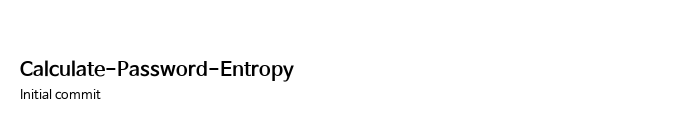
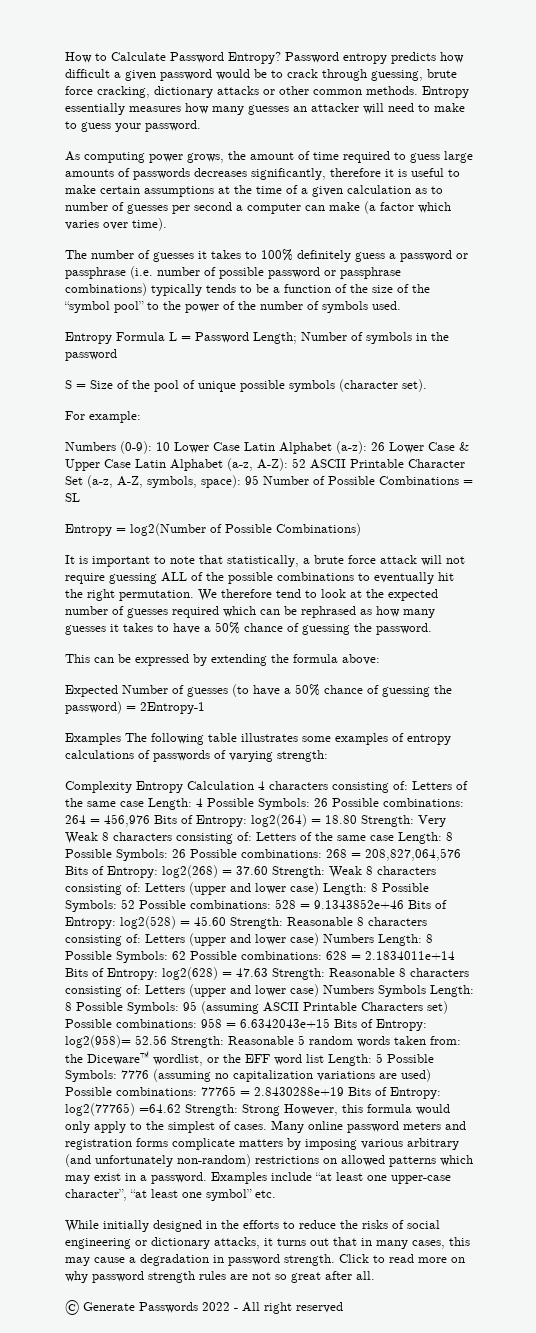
- Calculate-Password-Entropy
- Initial commit
+ How to Calculate Password Entropy? Password entropy predicts how difficult a given password would be to crack through guessing, brute force cracking, dictionary attacks or other common methods. Entropy essentially measures how many guesses an attacker will need to make to guess your password.
+ As computing power grows, the amount of time required to guess large amounts of passwords decreases significantly, therefore it is useful to make certain assumptions at the time of a given calculation as to number of guesses per second a computer can make (a factor which varies over time).
+ The number of guesses it takes to 100% definitely guess a password or passphrase (i.e. number of possible password or passphrase combinations) typically tends to be a function of the size of the “symbol pool” to the power of the number of symbols used.
+ Entropy Formula L = Password Length; Number of symbols in the password
+ S = Size of the pool of unique possible symbols (character set).
+ For example:
+ Numbers (0-9): 10 Lower Case Latin Alphabet (a-z): 26 Lower Case & Upper Case Latin Alphabet (a-z, A-Z): 52 ASCII Printable Character Set (a-z, A-Z, symbols, space): 95 Number of Possible Combinations = SL
+ Entropy = log2(Number of Possible Combinations)
+ It is important to note that statistically, a brute force attack will not require guessing ALL of the possible combinations to eventually hit the right permutation. We therefore tend to look at the expected number of guesses required which can be rephrased as how many guesses it takes to have a 50% chance of guessing the password.
+ This can be expressed by extending the formula above:
+ Expected Number of guesses (to have a 50% chance of guessing the password) = 2Entropy-1
+ Examples The following table illustrates some examples of entropy calculations of passwords of varying strength:
+ Complexity Entropy Calculation 4 characters consisting of: Letters of the same case Length: 4 Possible Symbols: 26 Possible combinations: 264 = 456,976 Bits of Entropy: log2(264) = 18.80 Strength: Very Weak 8 characters consisting of: Letters of the same case Length: 8 Possible Symbols: 26 Possible combinations: 268 = 208,827,064,576 Bits of Entropy: log2(268) = 37.60 Strength: Weak 8 characters consisting of: Letters (upper and lower case) Length: 8 Possible Symbols: 52 Possible combinations: 528 = 9.1343852e+46 Bits of Entropy: log2(528) = 45.60 Strength: Reasonable 8 characters consisting of: Letters (upper and lower case) Numbers Length: 8 Possible Symbols: 62 Possible combinations: 628 = 2.1834011e+14 Bits of Entropy: log2(628) = 47.63 Strength: Reasonable 8 characters consisting of: Letters (upper and lower case) Numbers Symbols Length: 8 Possible Symbols: 95 (assuming ASCII Printable Characters set) Possible combinations: 958 = 6.6342043e+15 Bits of Entropy: log2(958)= 52.56 Strength: Reasonable 5 random words taken from: the Diceware™ wordlist, or the EFF word list Length: 5 Possible Symbols: 7776 (assuming no capitalization variations are used) Possible combinations: 77765 = 2.8430288e+19 Bits of Entropy: log2(77765) =64.62 Strength: Strong However, this formula would only apply to the simplest of cases. Many online password meters and registration forms complicate matters by imposing various arbitrary (and unfortunately non-random) restrictions on allowed patterns which may exist in a password. Examples include “at least one upper-case character”, “at least one symbol” etc.
+ While initially designed in the efforts to reduce the risks of social engineering or dictionary attacks, it turns out that in many cases, this may cause a degradation in password strength. Click to read more on why password strength rules are not so great after all.
+ © Generate Passwords 2022 - All right reserved

